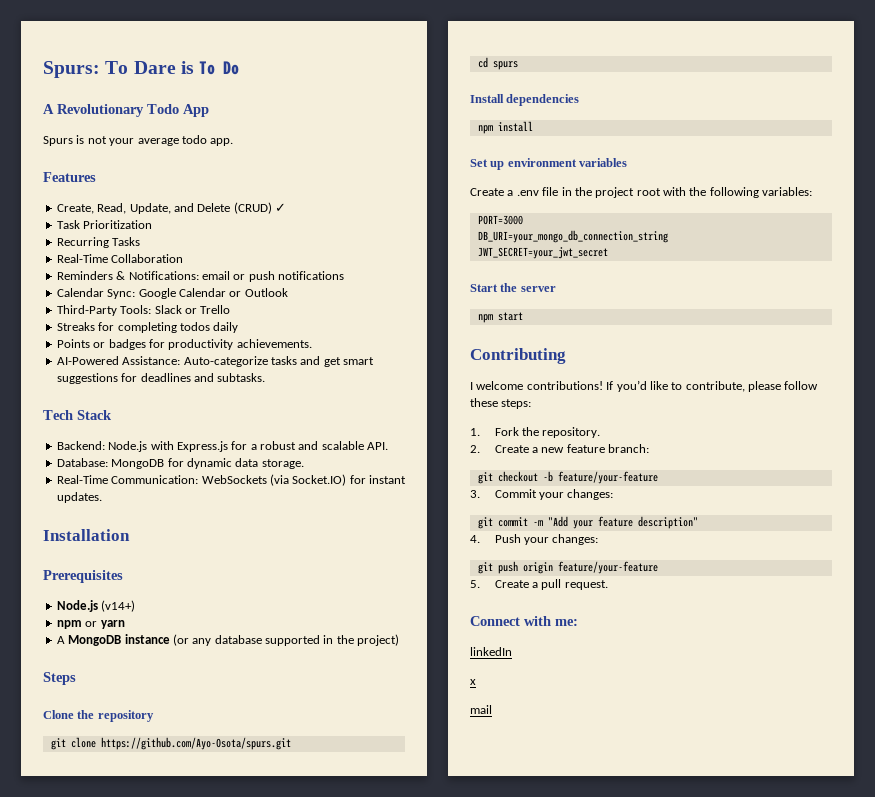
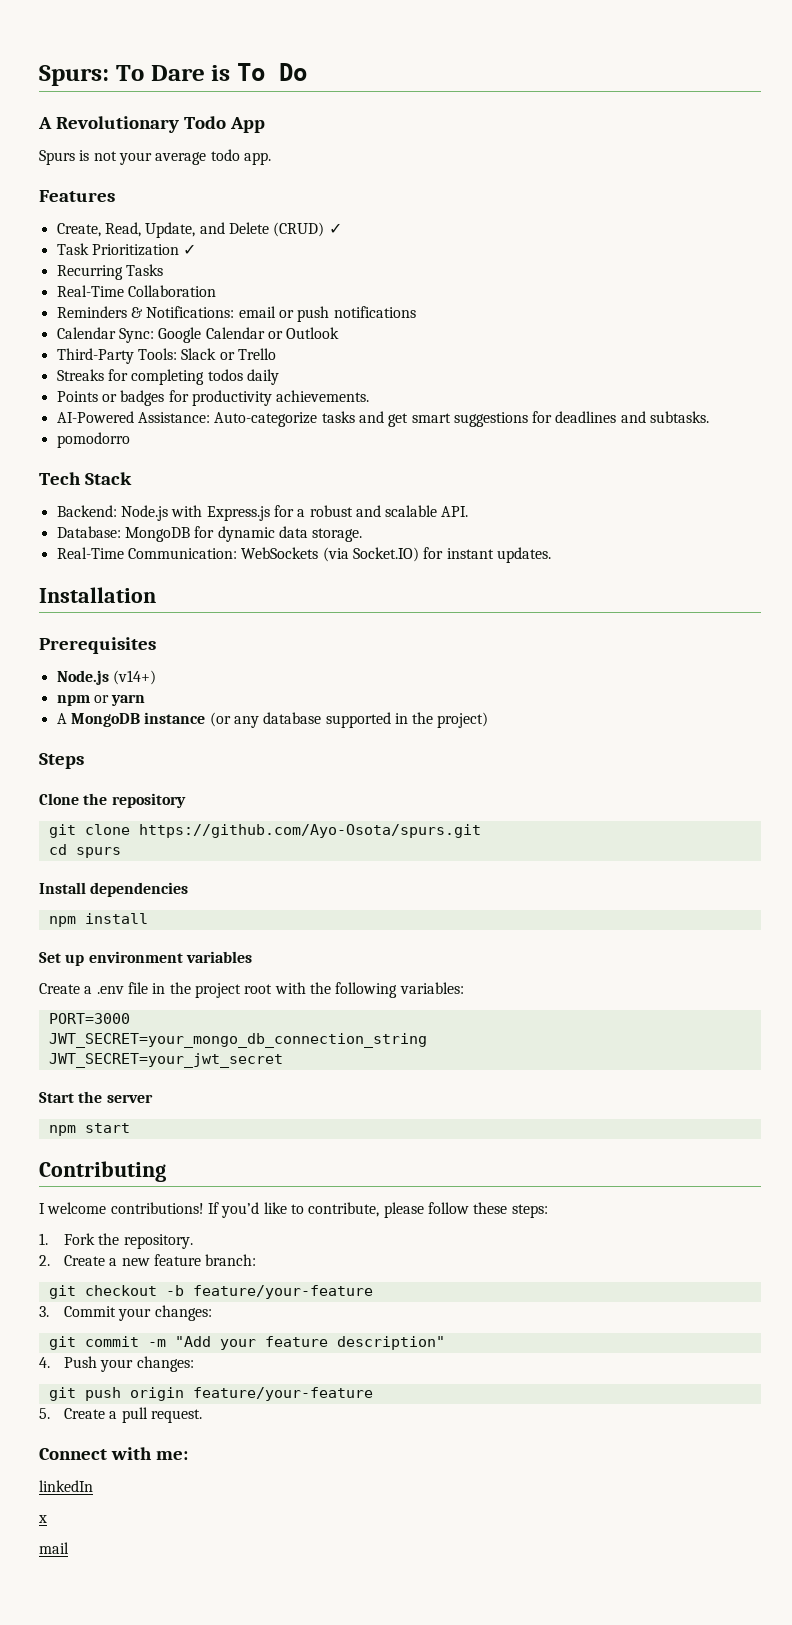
- Task Prioritization
+ Task Prioritization ✓
+ pomodorro
- DB_URI=your_mongo_db_connection_string
+ JWT_SECRET=your_mongo_db_connection_string

